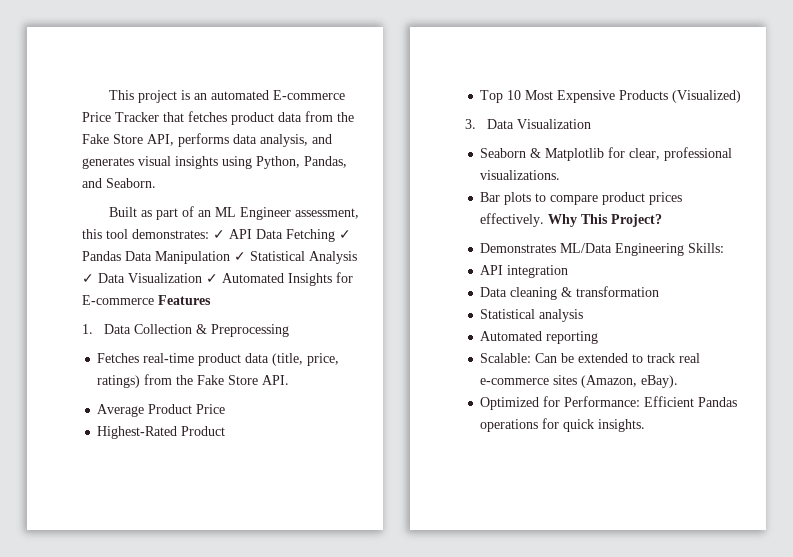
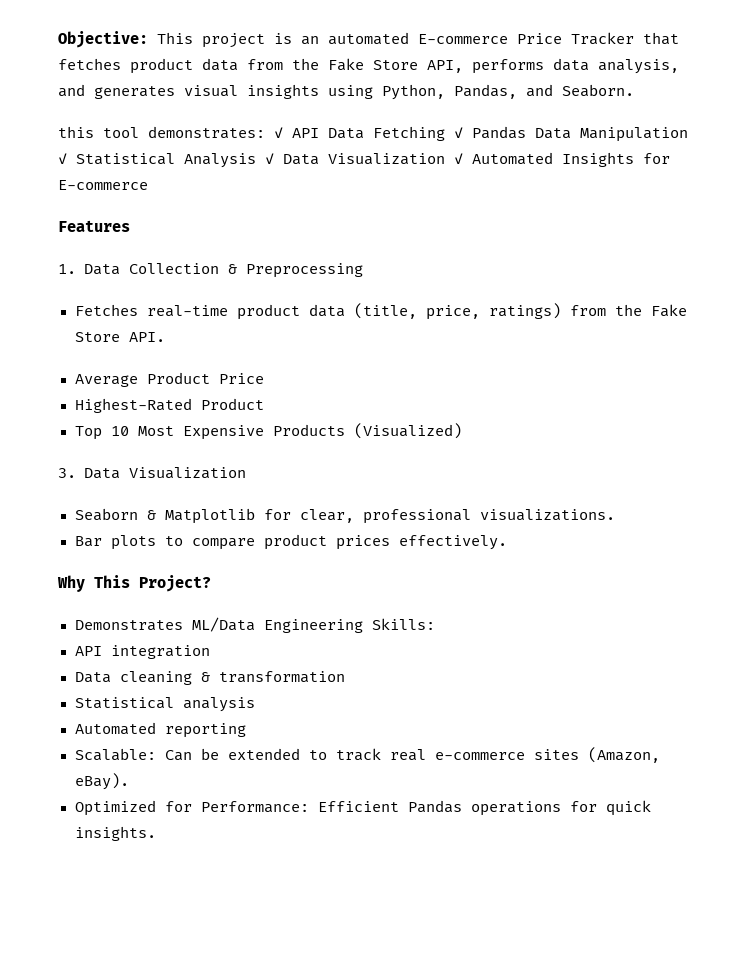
- This project is an automated E-commerce Price Tracker that fetches product data from the Fake Store API, performs data analysis, and generates visual insights using Python, Pandas, and Seaborn.
+ Objective: This project is an automated E-commerce Price Tracker that fetches product data from the Fake Store API, performs data analysis, and generates visual insights using Python, Pandas, and Seaborn.
- Built as part of an ML Engineer assessment, this tool demonstrates: ✓ API Data Fetching ✓ Pandas Data Manipulation ✓ Statistical Analysis ✓ Data Visualization ✓ Automated Insights for E-commerce Features
+ this tool demonstrates: ✓ API Data Fetching ✓ Pandas Data Manipulation ✓ Statistical Analysis ✓ Data Visualization ✓ Automated Insights for E-commerce
+ Features
- Bar plots to compare product prices effectively. Why This Project?
+ Bar plots to compare product prices effectively.
+ Why This Project?

